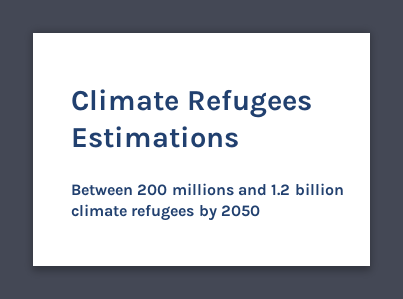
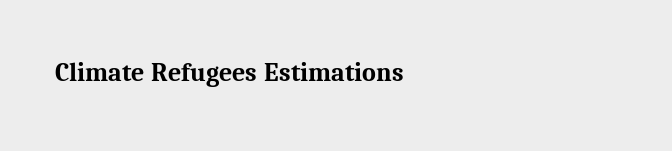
- Between 200 millions and 1.2 billion climate refugees by 2050

